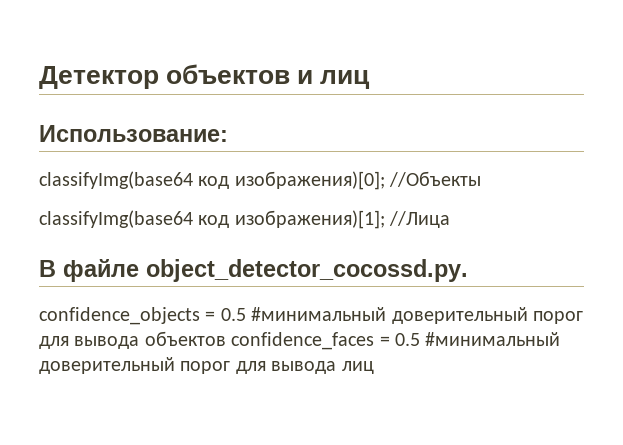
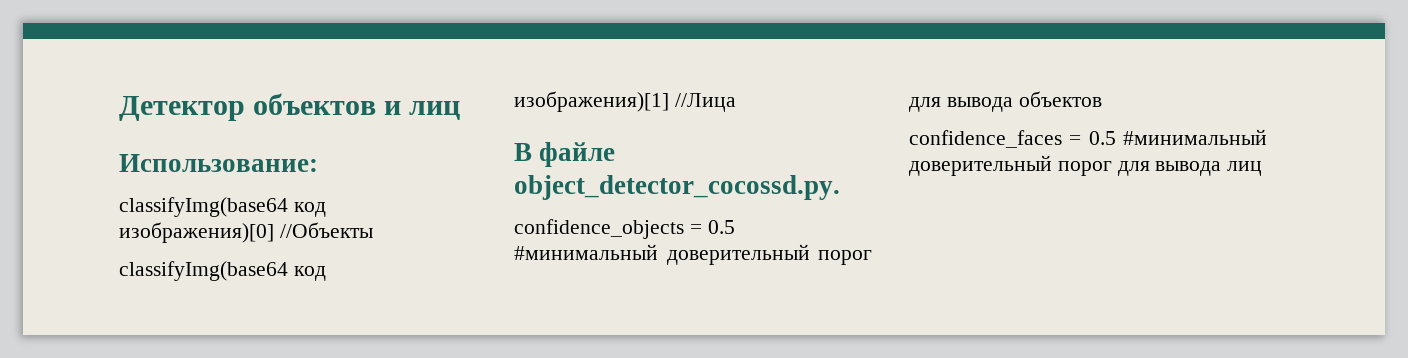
- classifyImg(base64 код изображения)[0]; //Объекты
+ classifyImg(base64 код изображения)[0] //Объекты
- classifyImg(base64 код изображения)[1]; //Лица
+ classifyImg(base64 код изображения)[1] //Лица
- confidence_objects = 0.5 #минимальный доверительный порог для вывода объектов confidence_faces = 0.5 #минимальный доверительный порог для вывода лиц
+ confidence_objects = 0.5 #минимальный доверительный порог для вывода объектов
+ confidence_faces = 0.5 #минимальный доверительный порог для вывода лиц

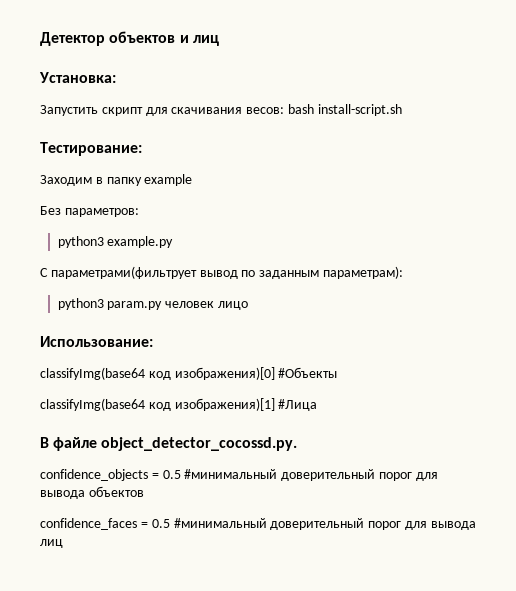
+ Установка:
+ Запустить скрипт для скачивания весов: bash install-script.sh
+ Тестирование:
+ Заходим в папку example
+ Без параметров:
+ python3 example.py
+ С параметрами(фильтрует вывод по заданным параметрам):
+ python3 param.py человек лицо
- classifyImg(base64 код изображения)[0] //Объекты
+ classifyImg(base64 код изображения)[0] #Объекты
- classifyImg(base64 код изображения)[1] //Лица
+ classifyImg(base64 код изображения)[1] #Лица

